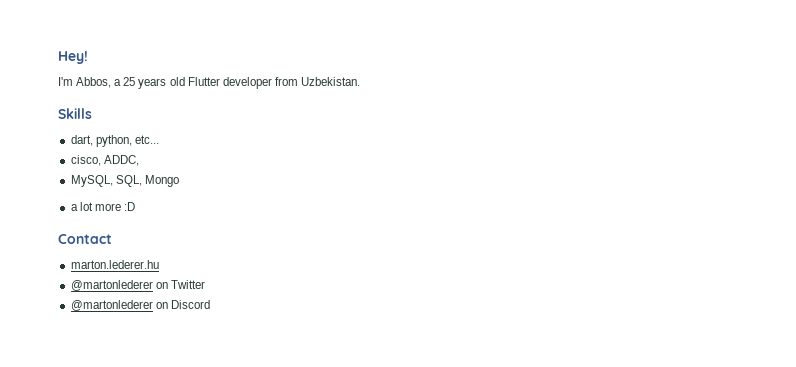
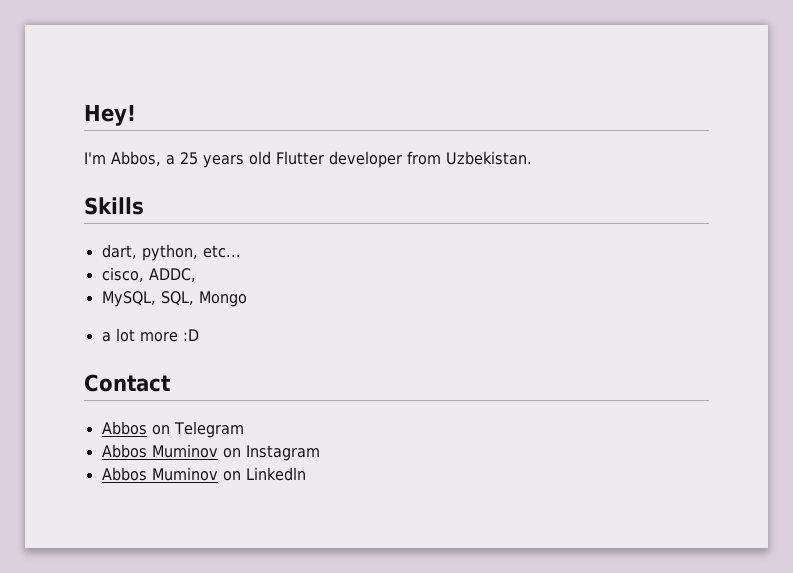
- marton.lederer.hu
- @martonlederer on Twitter
- @martonlederer on Discord
+ Abbos on Telegram
+ Abbos Muminov on Instagram
+ Abbos Muminov on Linkedln

